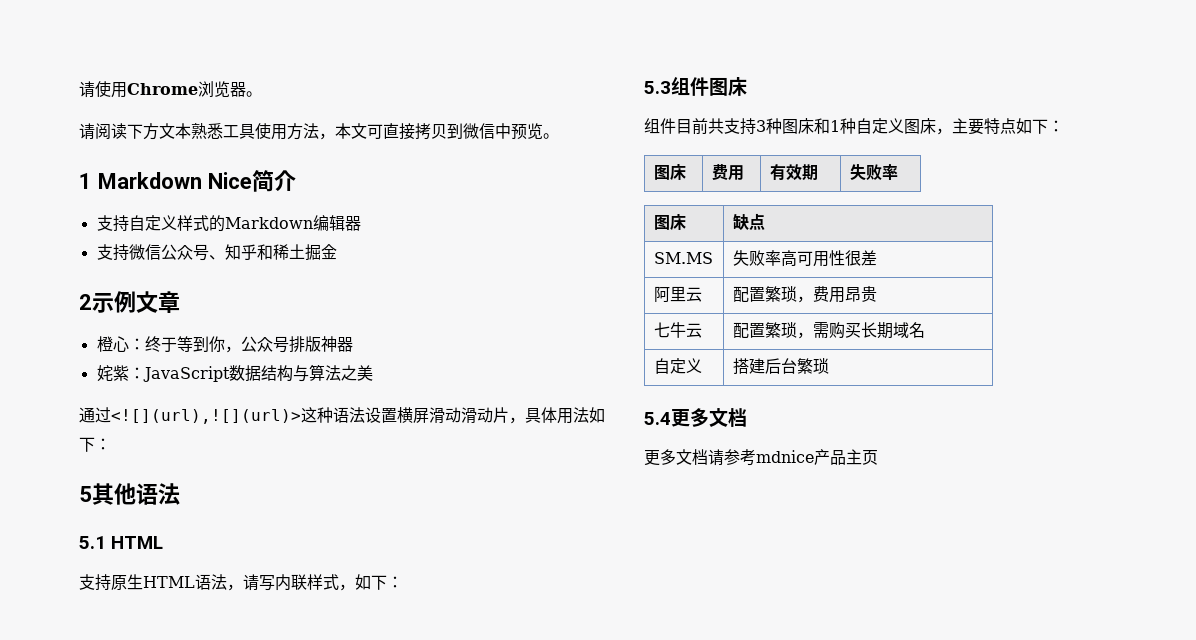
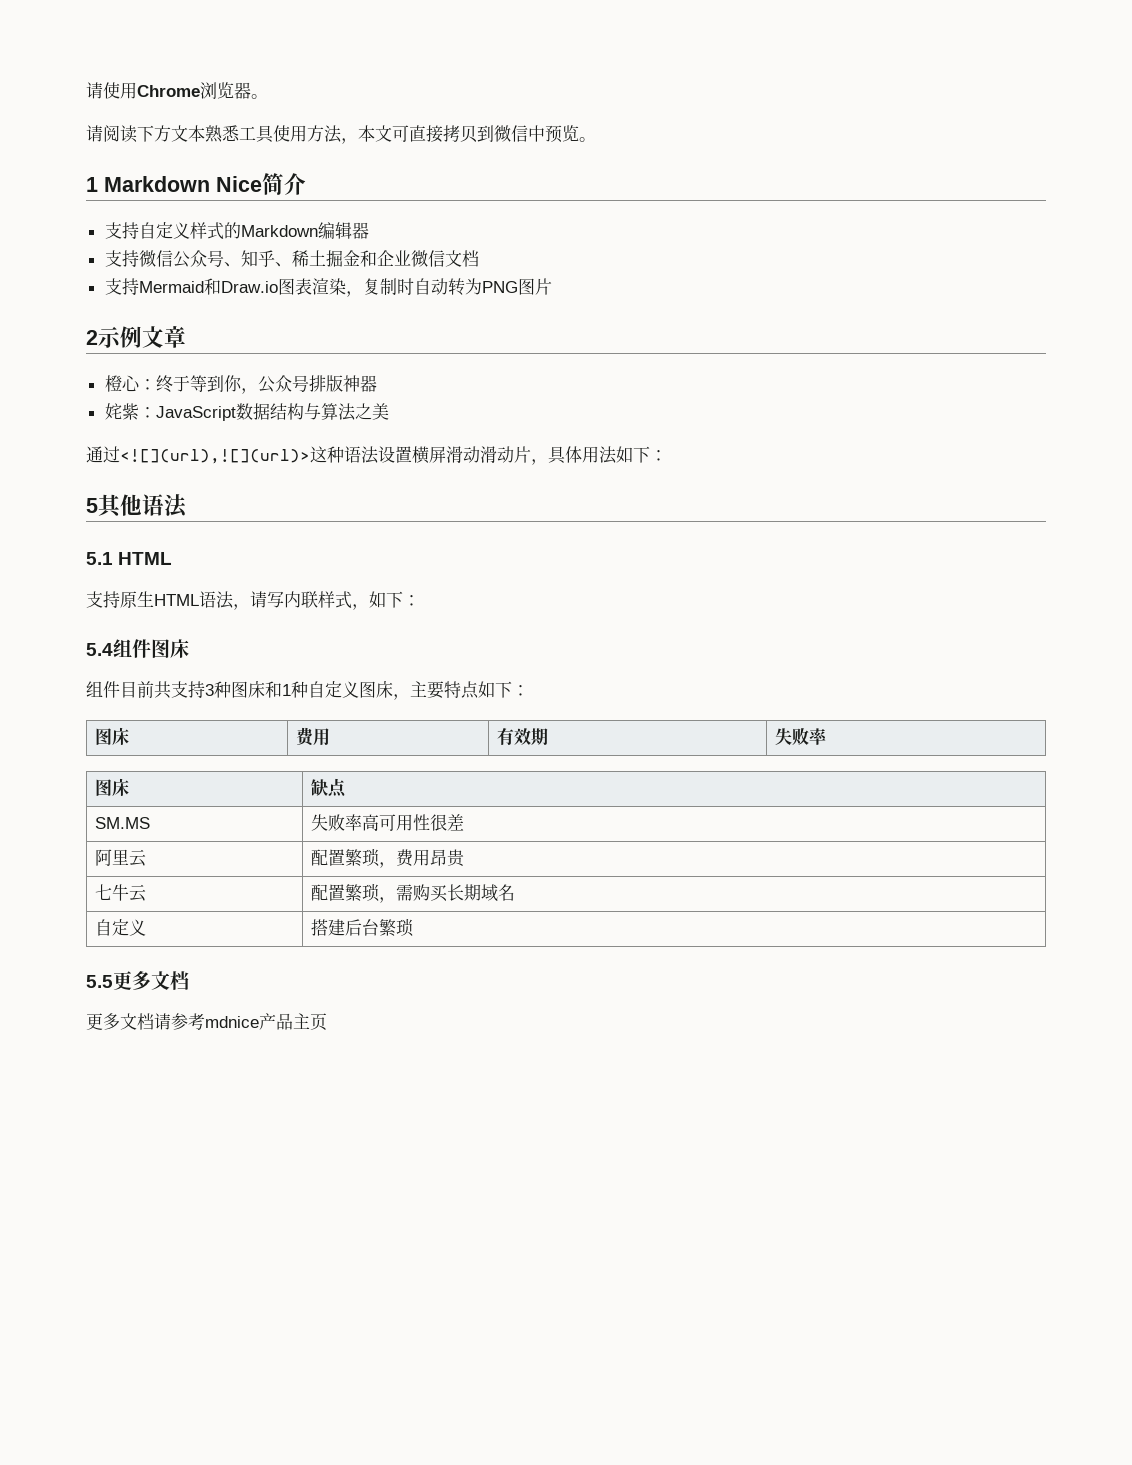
- 支持微信公众号、知乎和稀土掘金
+ 支持微信公众号、知乎、稀土掘金和企业微信文档
+ 支持Mermaid和Draw.io图表渲染，复制时自动转为PNG图片
- 5.3组件图床
+ 5.4组件图床
- 5.4更多文档
+ 5.5更多文档

